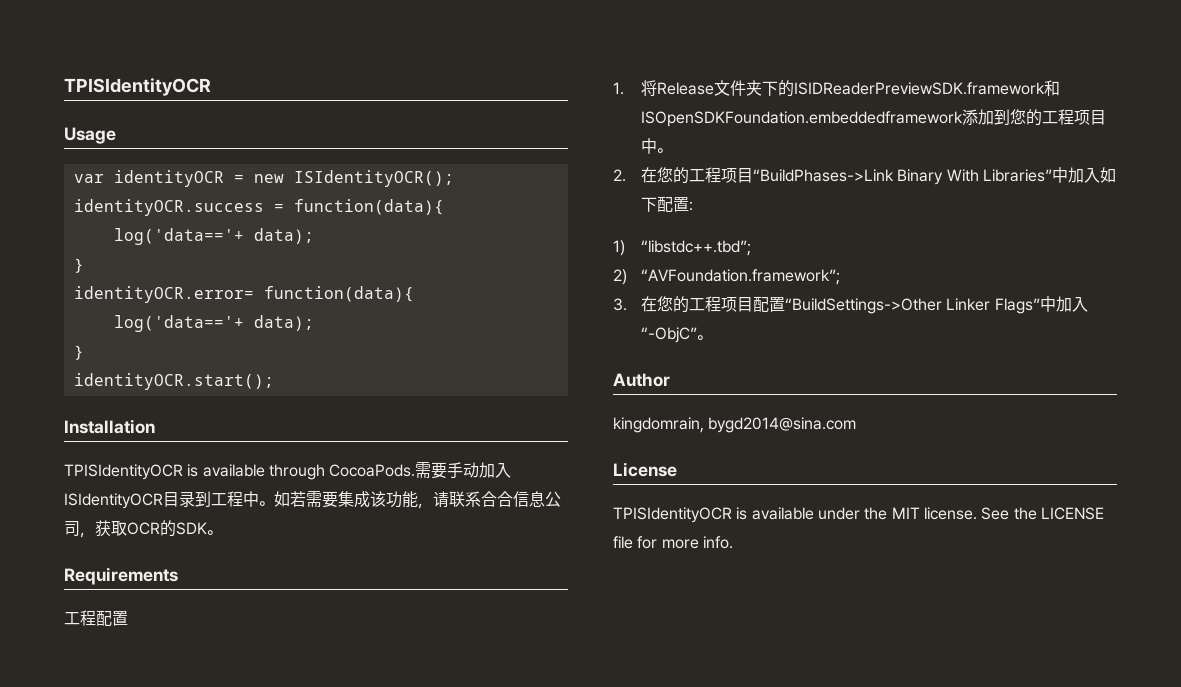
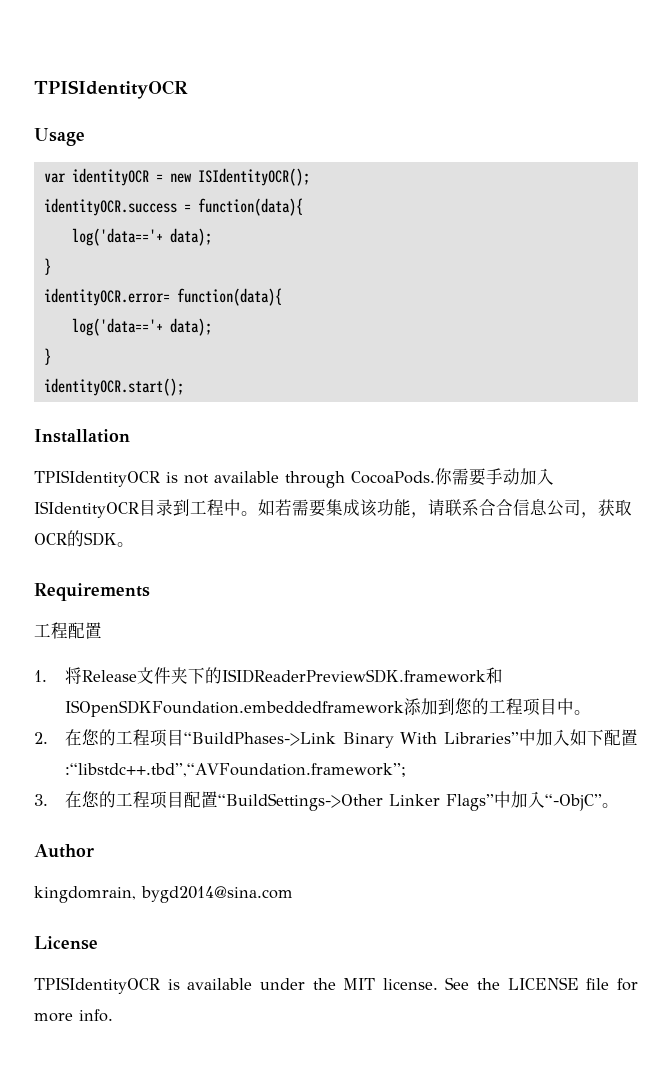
- TPISIdentityOCR is available through CocoaPods.
+ TPISIdentityOCR is not available through CocoaPods.
- 需要手动加入ISIdentityOCR目录到工程中。
+ 你需要手动加入ISIdentityOCR目录到工程中。
- 2.在您的工程项目“BuildPhases->Link Binary With Libraries”中加入如下配置:
- 1) “libstdc++.tbd”;
- 2) “AVFoundation.framework”;
+ 2.在您的工程项目“BuildPhases->Link Binary With Libraries”中加入如下配置:“libstdc++.tbd”,“AVFoundation.framework”;

